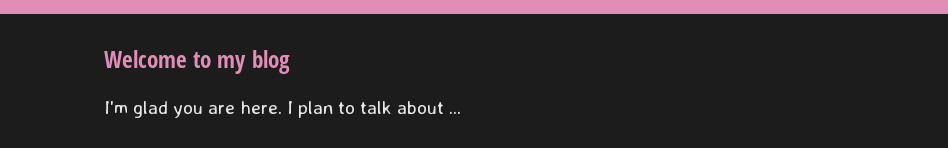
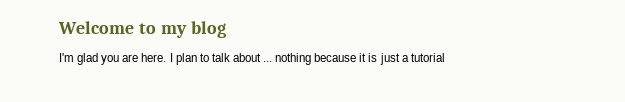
- I plan to talk about ...
+ I plan to talk about ... nothing because it is just a tutorial

